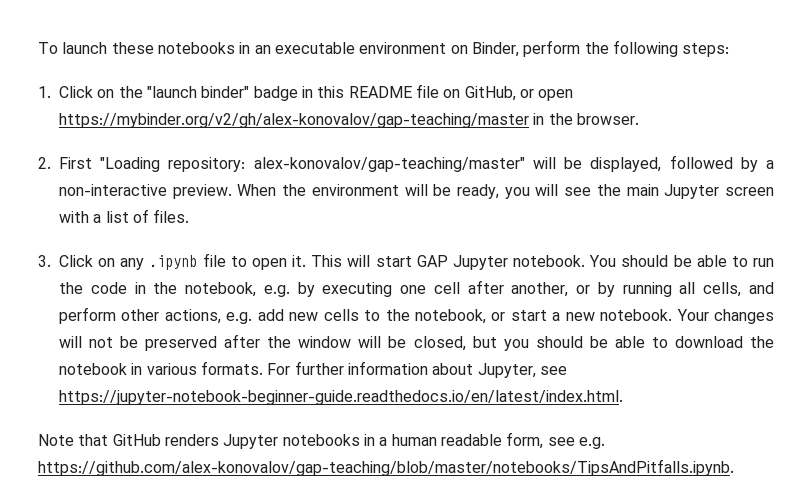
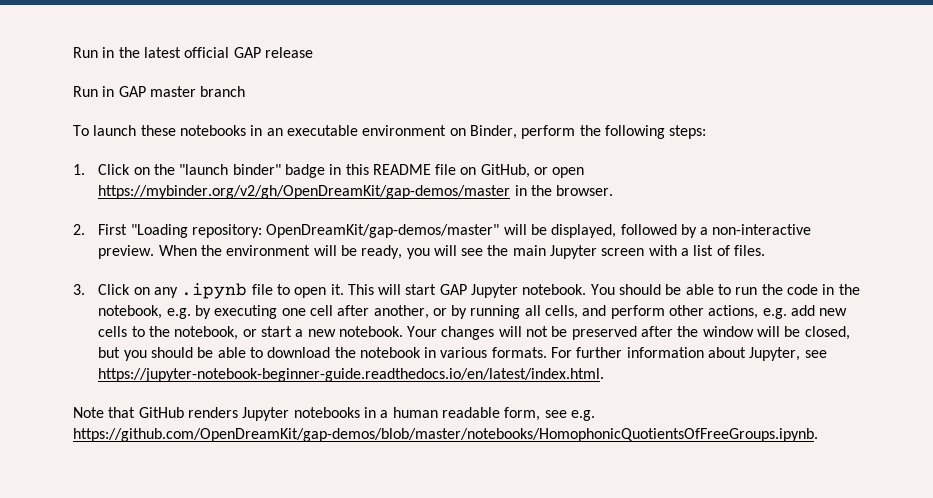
+ Run in the latest official GAP release
+ Run in GAP master branch
- 1. Click on the "launch binder" badge in this README file on GitHub, or open https://mybinder.org/v2/gh/alex-konovalov/gap-teaching/master in the browser.
+ 1. Click on the "launch binder" badge in this README file on GitHub, or open https://mybinder.org/v2/gh/OpenDreamKit/gap-demos/master in the browser.
- 2. First "Loading repository: alex-konovalov/gap-teaching/master" will be displayed, followed by a non-interactive preview.
+ 2. First "Loading repository: OpenDreamKit/gap-demos/master" will be displayed, followed by a non-interactive preview.
- Note that GitHub renders Jupyter notebooks in a human readable form, see e.g. https://github.com/alex-konovalov/gap-teaching/blob/master/notebooks/TipsAndPitfalls.ipynb.
+ Note that GitHub renders Jupyter notebooks in a human readable form, see e.g. https://github.com/OpenDreamKit/gap-demos/blob/master/notebooks/HomophonicQuotientsOfFreeGroups.ipynb.

